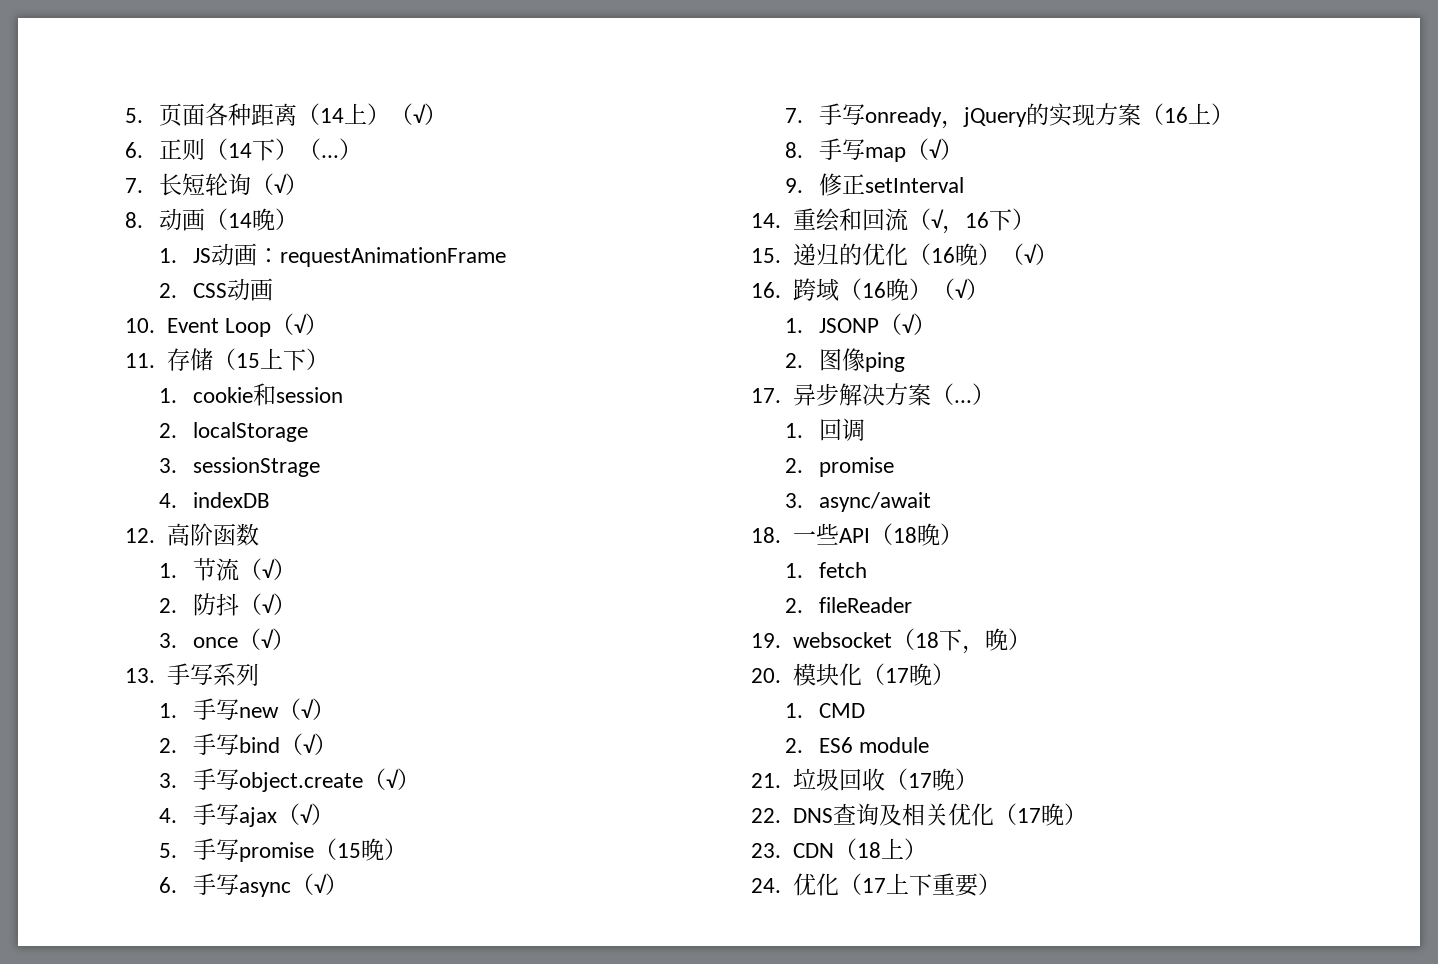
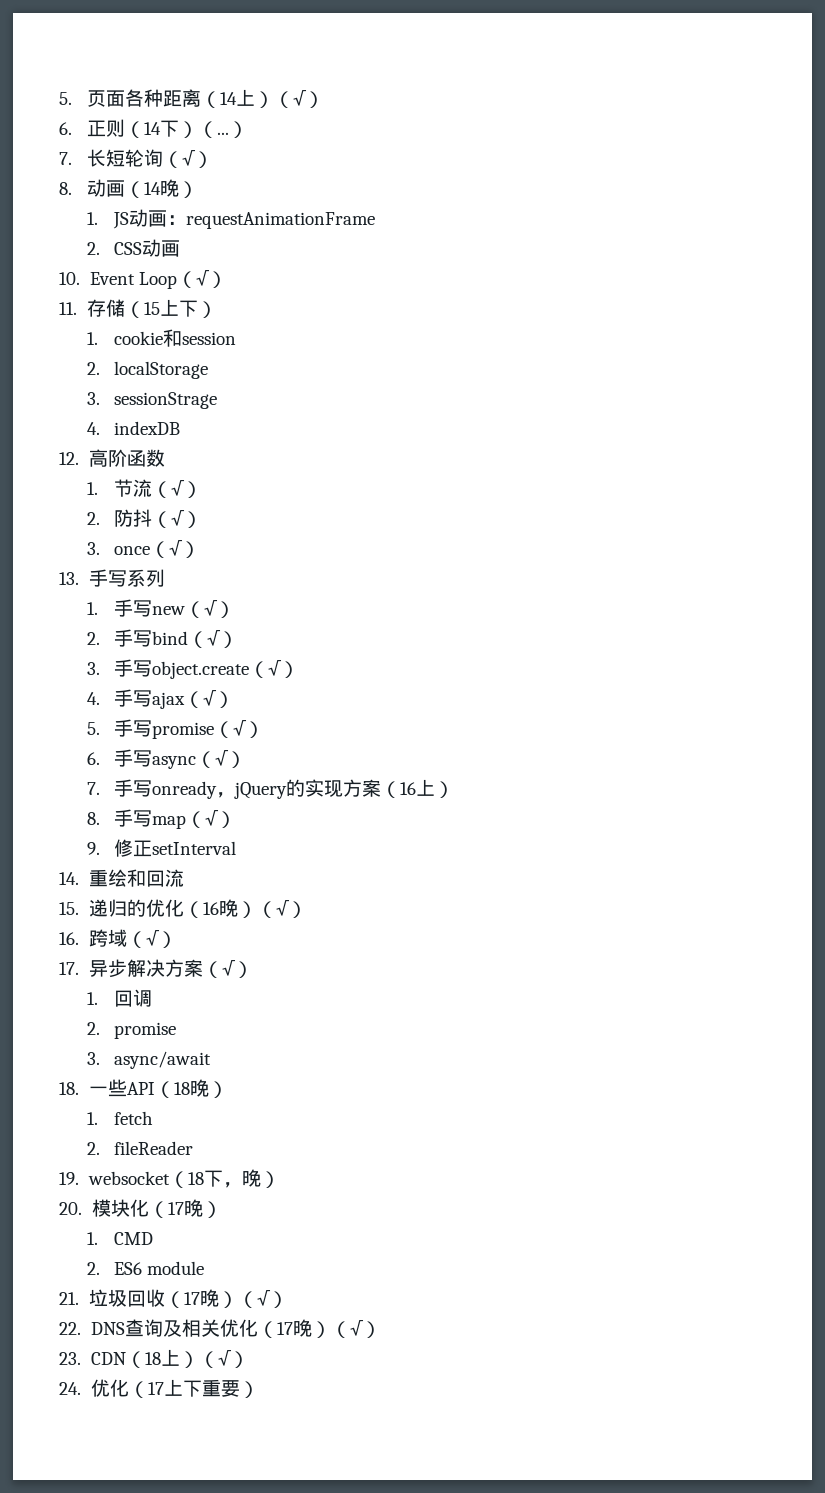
- 5.手写promise（15晚）
+ 5.手写promise（√）
- 14.重绘和回流（√，16下）
+ 14.重绘和回流
- 16.跨域（16晚）（√）
- 1. JSONP（√）
- 2.图像ping
+ 16.跨域（√）
- 17.异步解决方案（...）
+ 17.异步解决方案（√）
- 21.垃圾回收（17晚）
+ 21.垃圾回收（17晚）（√）
- 22. DNS查询及相关优化（17晚）
+ 22. DNS查询及相关优化（17晚）（√）
- 23. CDN（18上）
+ 23. CDN（18上）（√）

